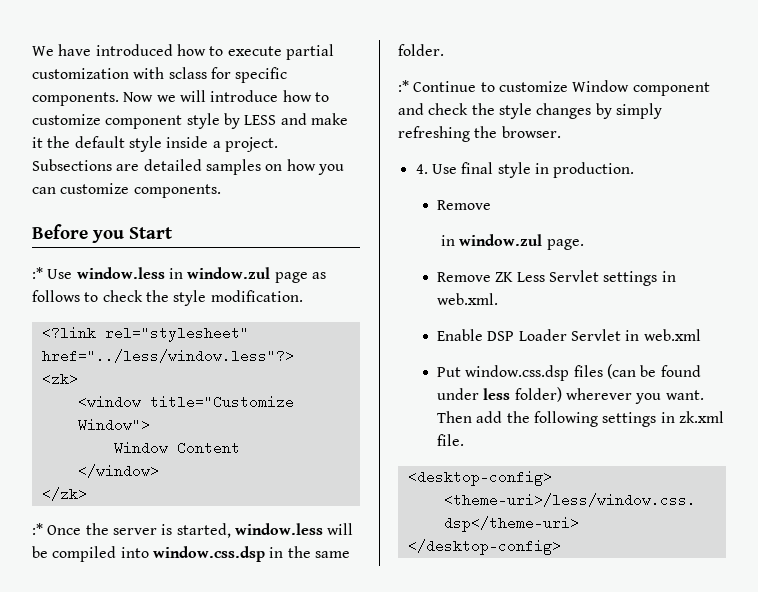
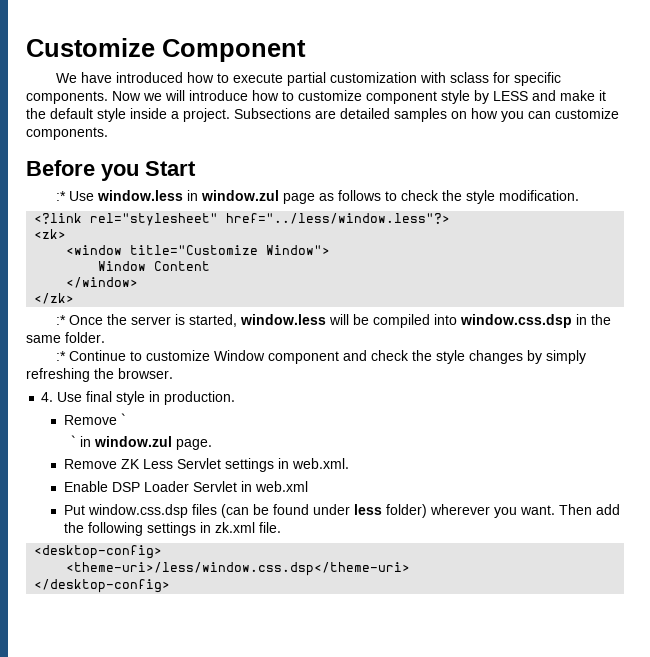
+ Customize Component
  4. Use final style in production.
- Remove
- in window.zul page.
+ Remove `
+ ` in window.zul page.

